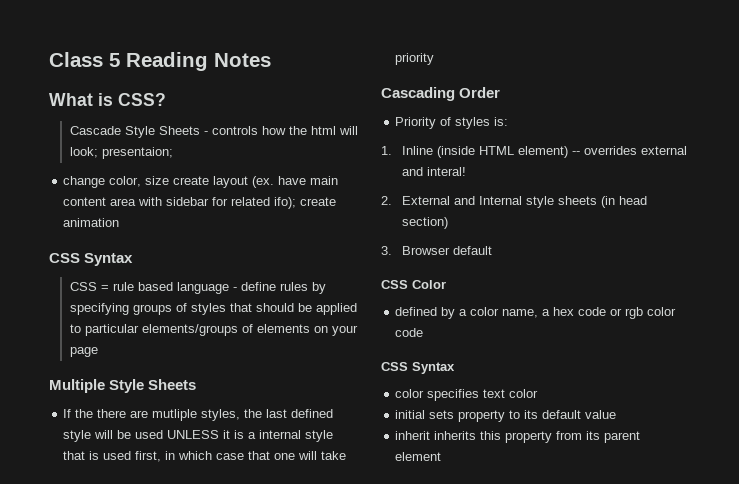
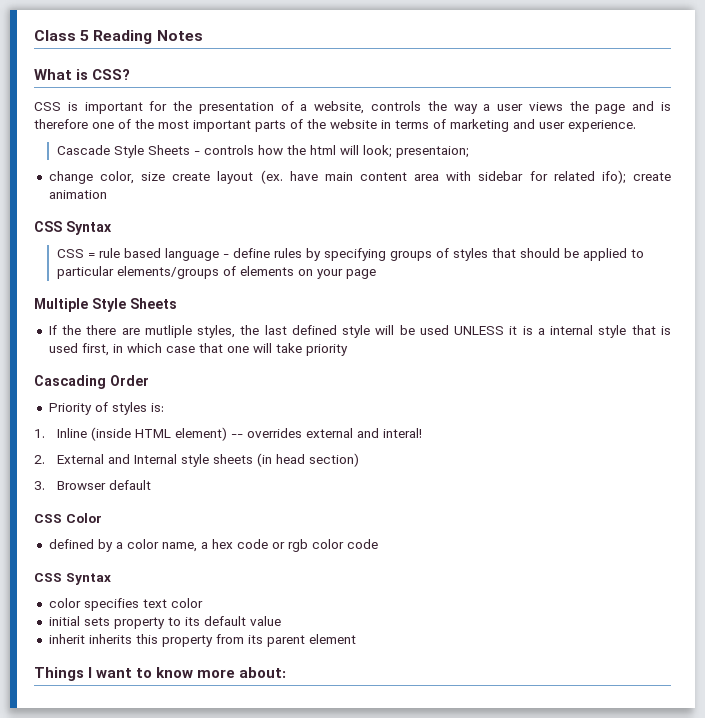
+ CSS is important for the presentation of a website, controls the way a user views the page and is therefore one of the most important parts of the website in terms of marketing and user experience.
+ Things I want to know more about:

